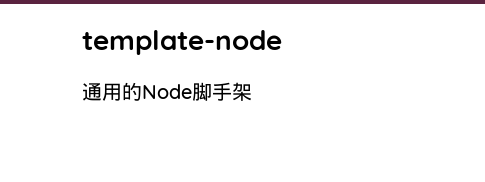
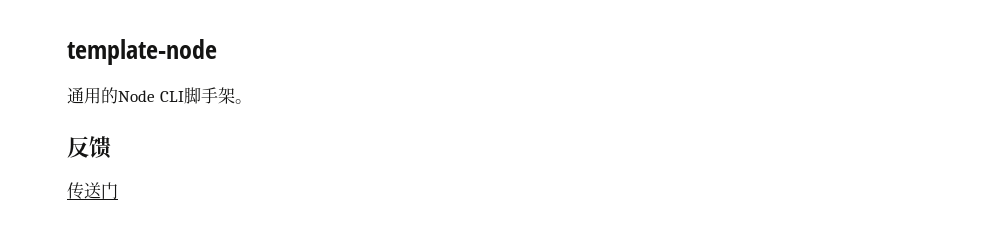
- 通用的Node脚手架
+ 通用的Node CLI脚手架。
+ 反馈
+ 传送门

